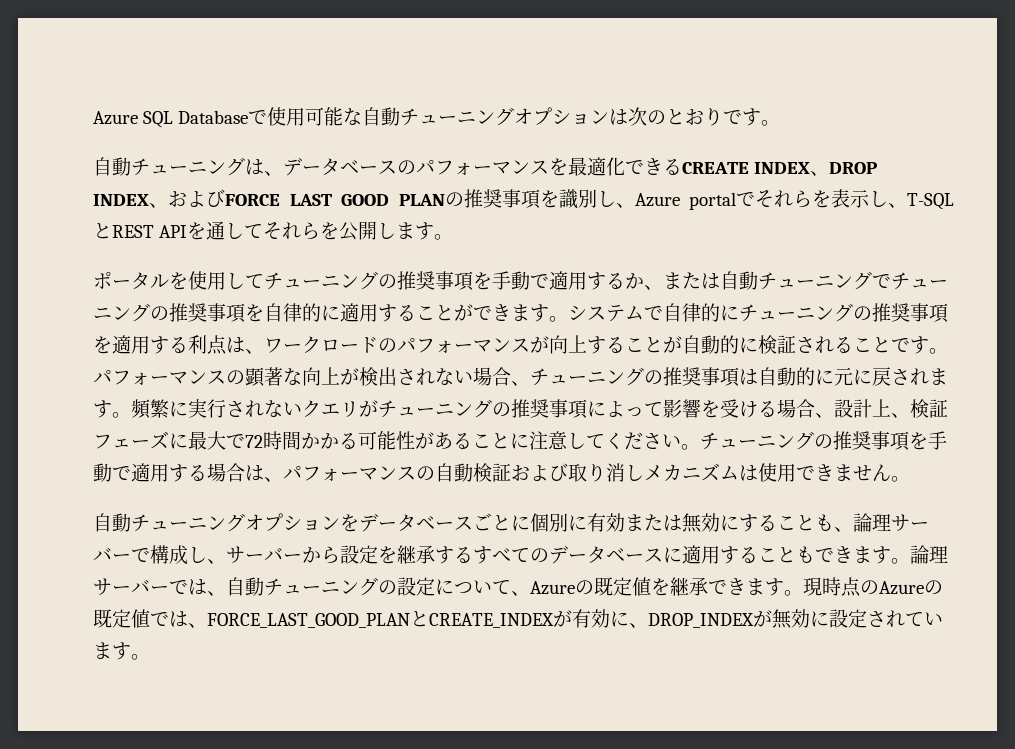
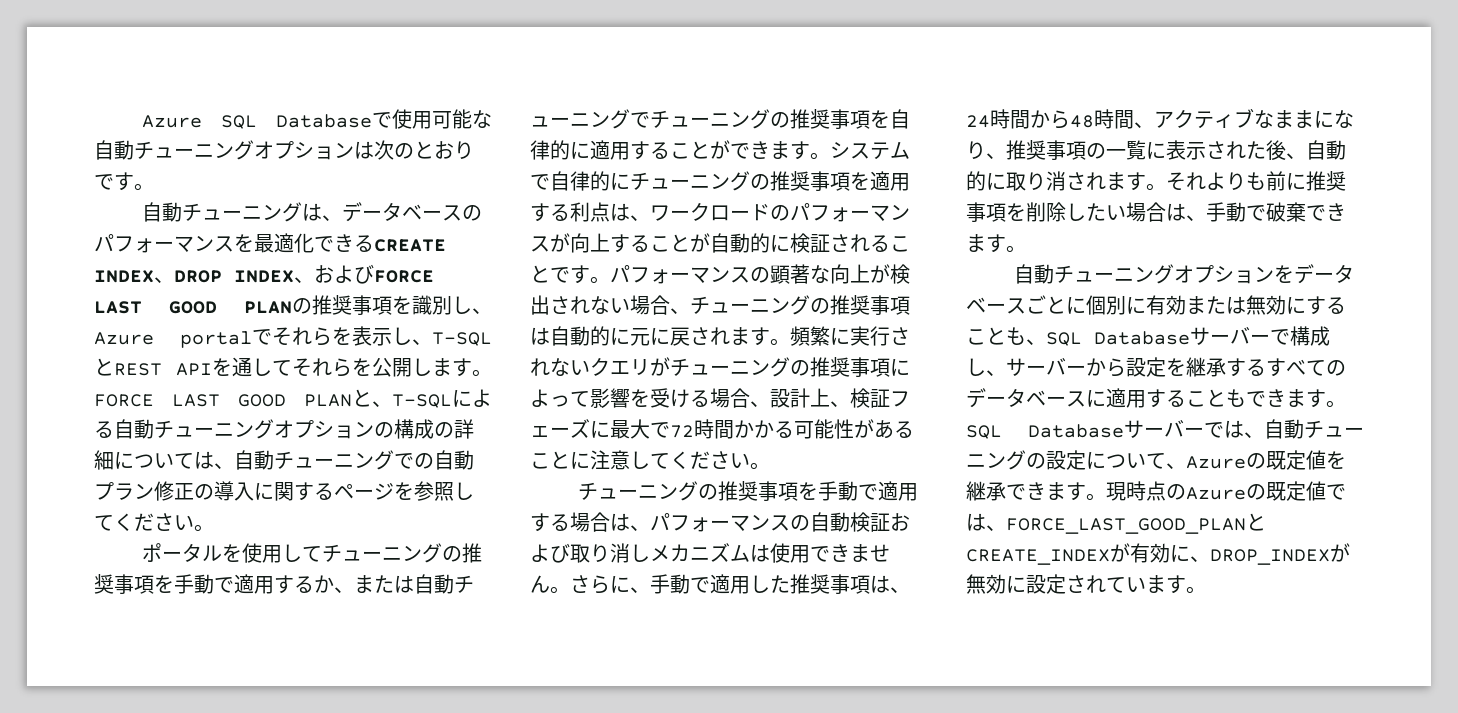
+ FORCE LAST GOOD PLANと、T-SQLによる自動チューニングオプションの構成の詳細については、自動チューニングでの自動プラン修正の導入に関するページを参照してください。
- 頻繁に実行されないクエリがチューニングの推奨事項によって影響を受ける場合、設計上、検証フェーズに最大で72時間かかる可能性があることに注意してください。チューニングの推奨事項を手動で適用する場合は、パフォーマンスの自動検証および取り消しメカニズムは使用できません。
+ 頻繁に実行されないクエリがチューニングの推奨事項によって影響を受ける場合、設計上、検証フェーズに最大で72時間かかる可能性があることに注意してください。
+ チューニングの推奨事項を手動で適用する場合は、パフォーマンスの自動検証および取り消しメカニズムは使用できません。さらに、手動で適用した推奨事項は、24時間から48時間、アクティブなままになり、推奨事項の一覧に表示された後、自動的に取り消されます。それよりも前に推奨事項を削除したい場合は、手動で破棄できます。
- 自動チューニングオプションをデータベースごとに個別に有効または無効にすることも、論理サーバーで構成し、サーバーから設定を継承するすべてのデータベースに適用することもできます。
+ 自動チューニングオプションをデータベースごとに個別に有効または無効にすることも、SQL Databaseサーバーで構成し、サーバーから設定を継承するすべてのデータベースに適用することもできます。
- 論理サーバーでは、自動チューニングの設定について、Azureの既定値を継承できます。
+ SQL Databaseサーバーでは、自動チューニングの設定について、Azureの既定値を継承できます。

